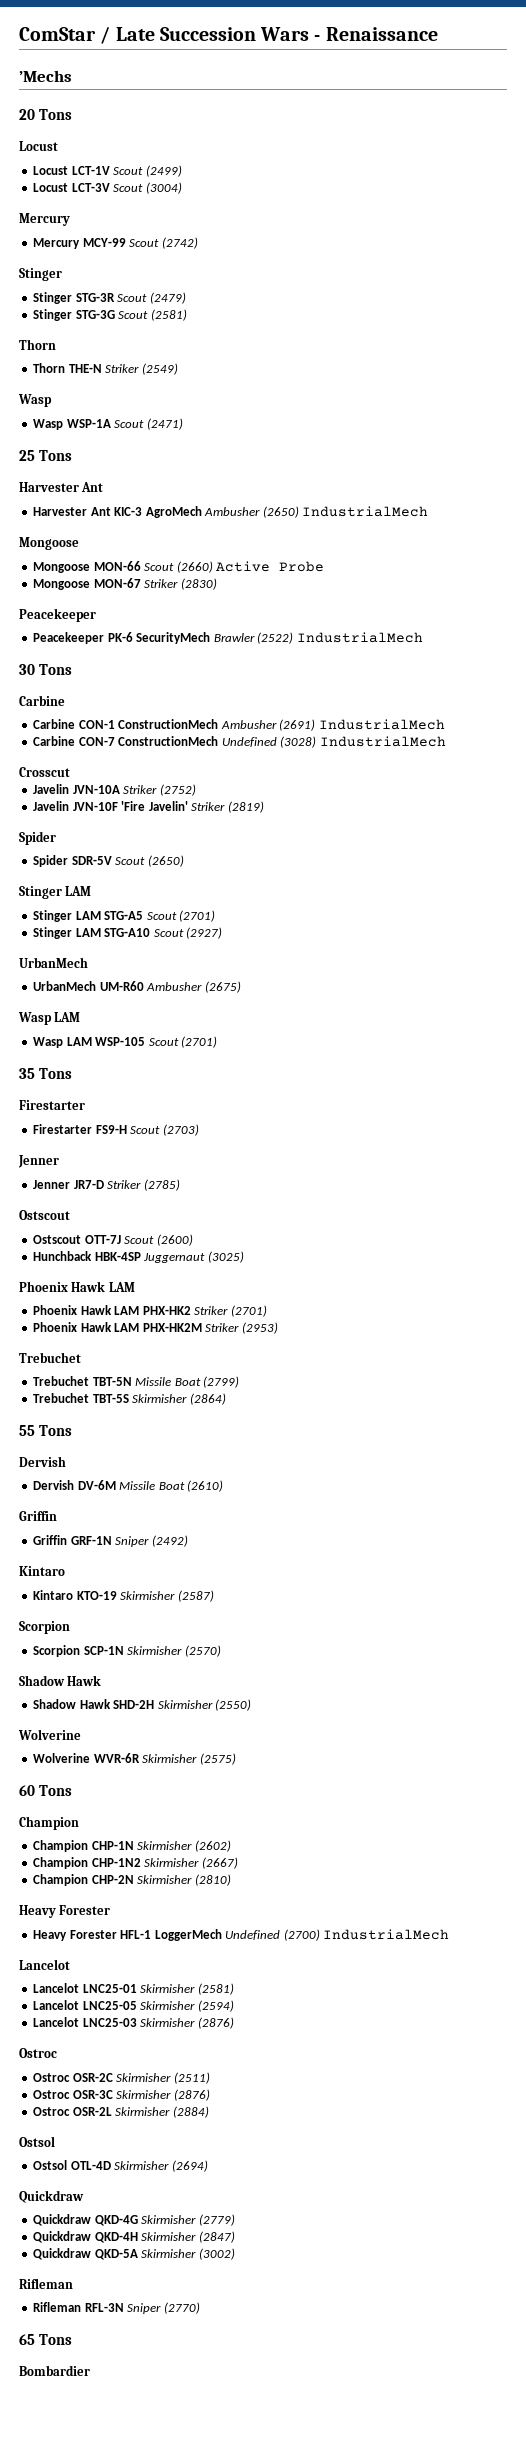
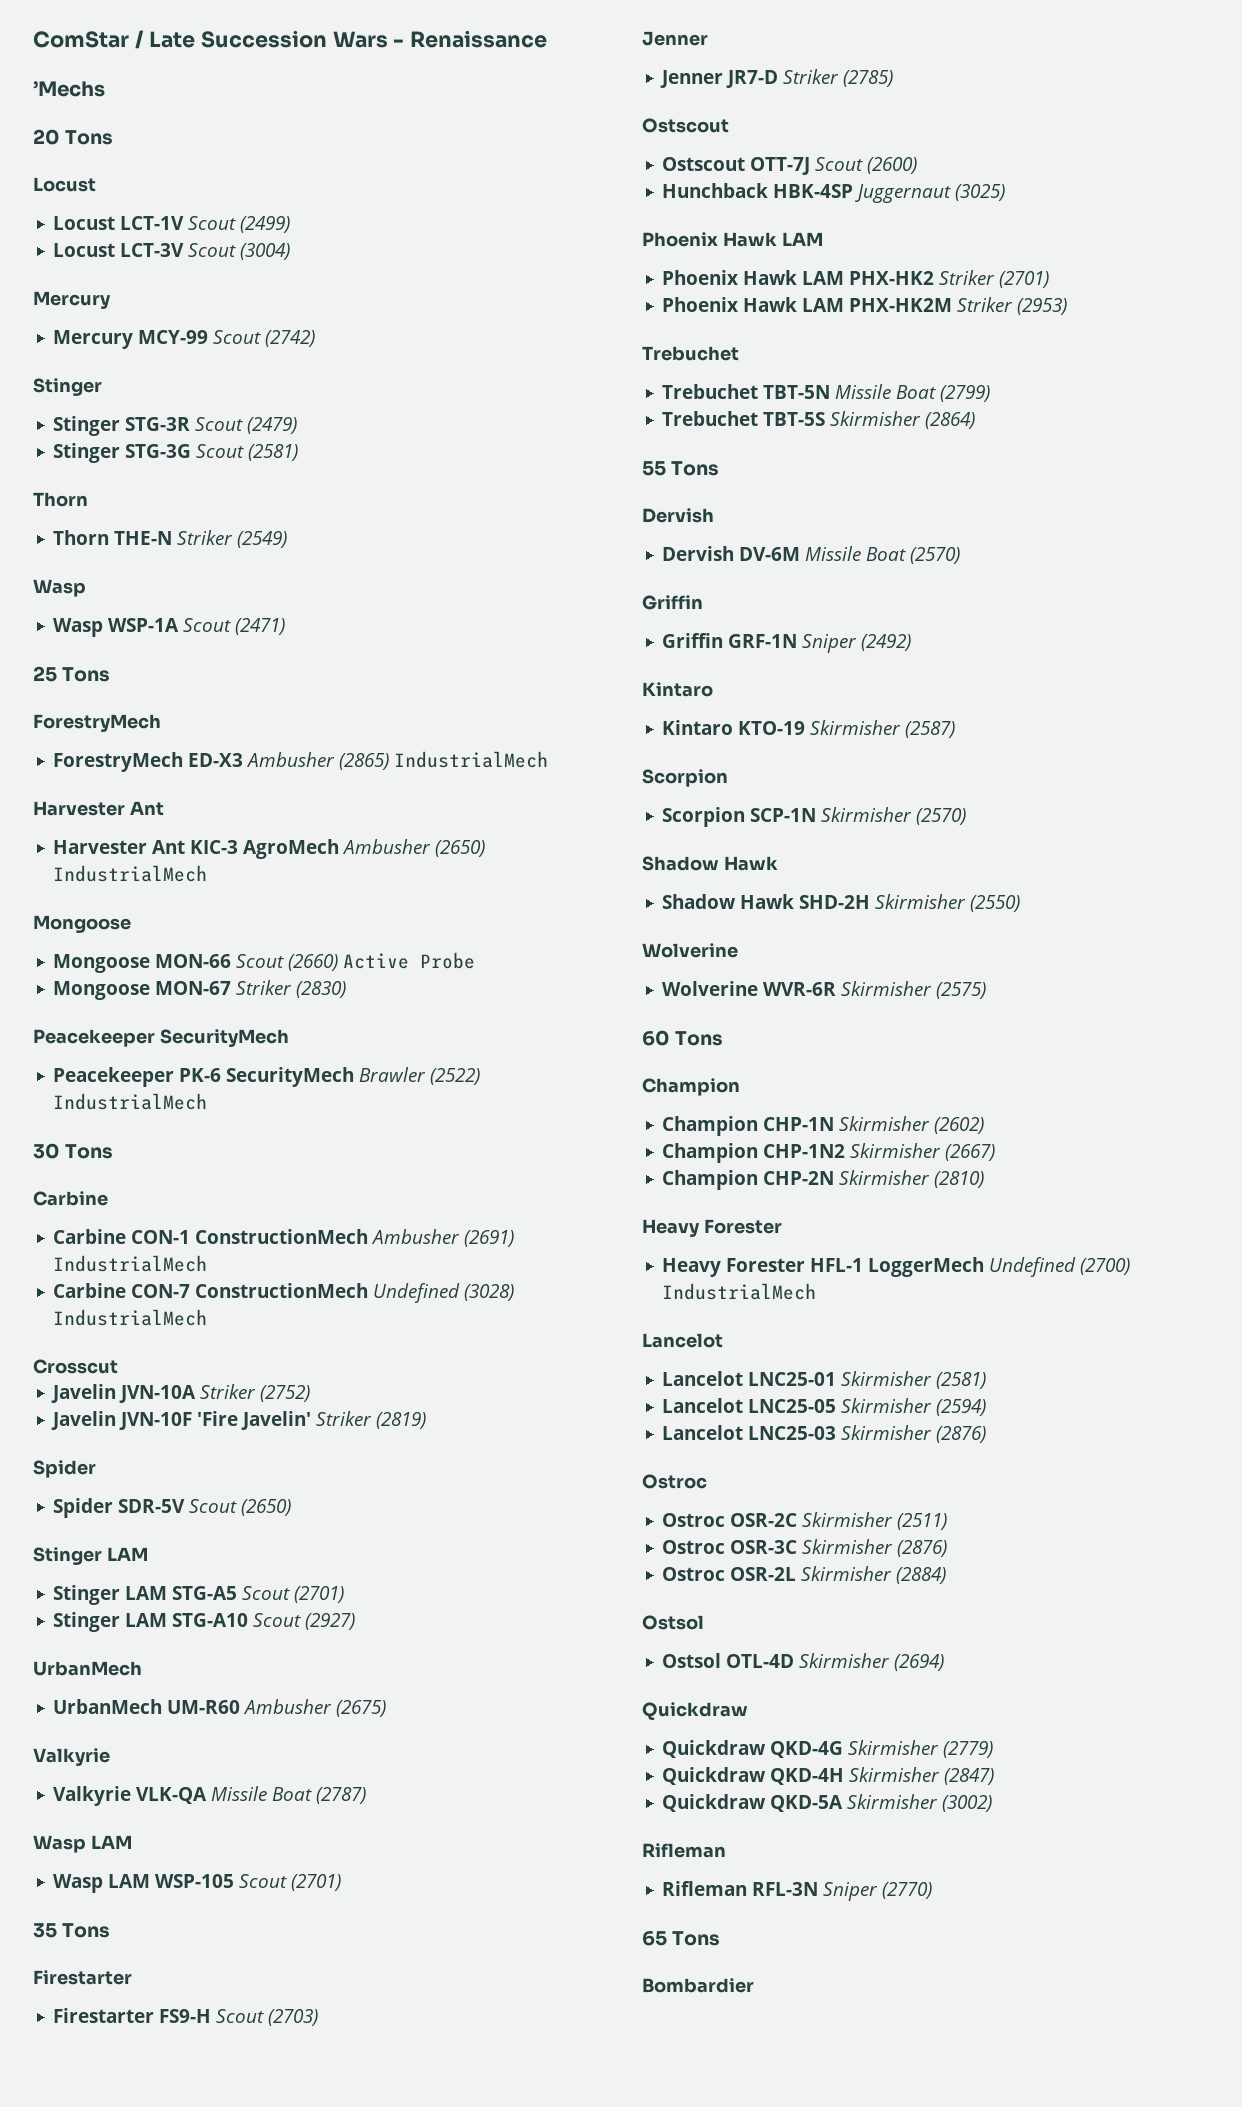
  25 Tons
+ ForestryMech
+ ForestryMech ED-X3 Ambusher (2865) IndustrialMech
  Mongoose MON-67 Striker (2830)
- Peacekeeper
+ Peacekeeper SecurityMech
  UrbanMech UM-R60 Ambusher (2675)
+ Valkyrie
+ Valkyrie VLK-QA Missile Boat (2787)
- Dervish DV-6M Missile Boat (2610)
+ Dervish DV-6M Missile Boat (2570)

